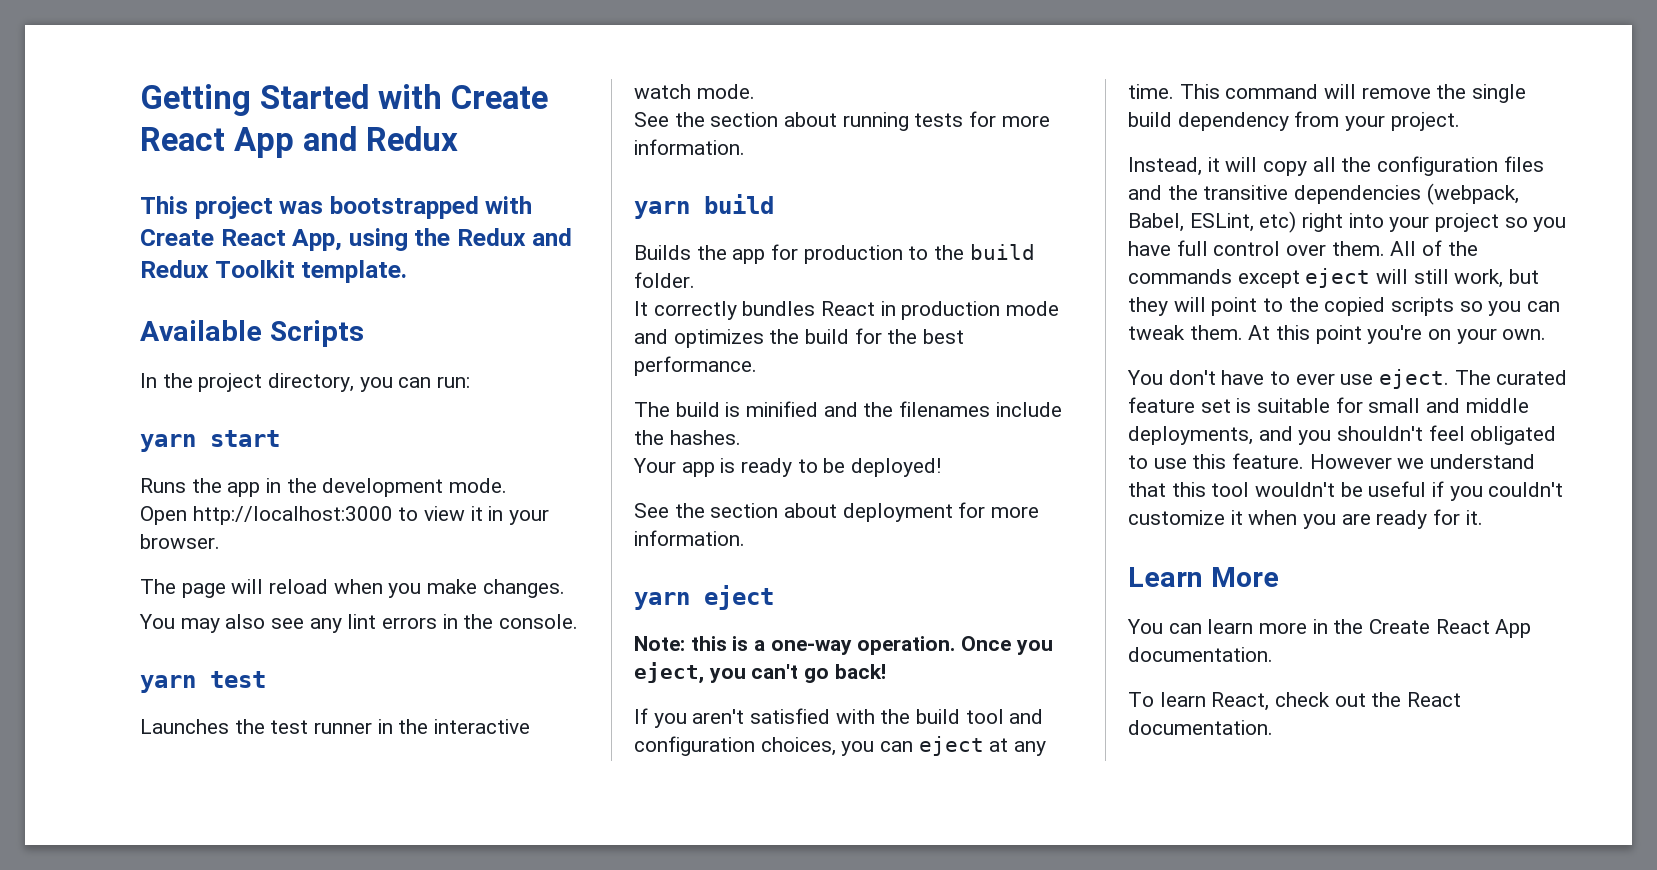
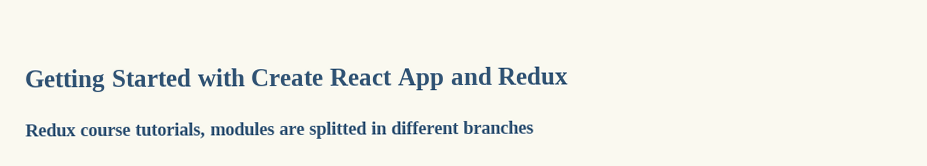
- This project was bootstrapped with Create React App, using the Redux and Redux Toolkit template.
- Available Scripts
- In the project directory, you can run:
- yarn start
- Runs the app in the development mode.
- Open http://localhost:3000 to view it in your browser.
- The page will reload when you make changes.
- You may also see any lint errors in the console.
- yarn test
- Launches the test runner in the interactive watch mode.
- See the section about running tests for more information.
- yarn build
- Builds the app for production to the build folder.
- It correctly bundles React in production mode and optimizes the build for the best performance.
- The build is minified and the filenames include the hashes.
- Your app is ready to be deployed!
- See the section about deployment for more information.
- yarn eject
- Note: this is a one-way operation. Once you eject, you can't go back!
- If you aren't satisfied with the build tool and configuration choices, you can eject at any time. This command will remove the single build dependency from your project.
- Instead, it will copy all the configuration files and the transitive dependencies (webpack, Babel, ESLint, etc) right into your project so you have full control over them. All of the commands except eject will still work, but they will point to the copied scripts so you can tweak them. At this point you're on your own.
- You don't have to ever use eject. The curated feature set is suitable for small and middle deployments, and you shouldn't feel obligated to use this feature. However we understand that this tool wouldn't be useful if you couldn't customize it when you are ready for it.
- Learn More
- You can learn more in the Create React App documentation.
- To learn React, check out the React documentation.
+ Redux course tutorials, modules are splitted in different branches

